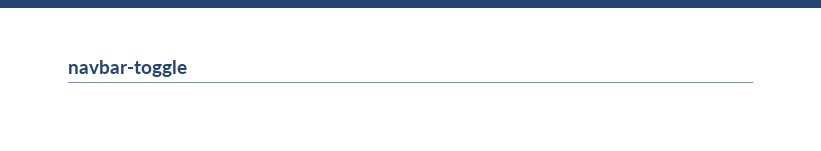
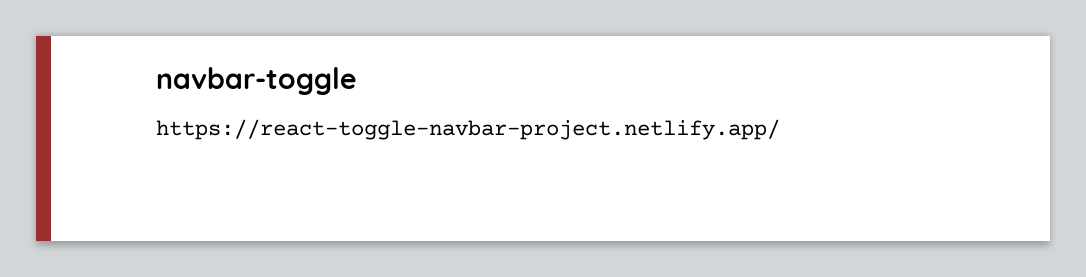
+ https://react-toggle-navbar-project.netlify.app/

